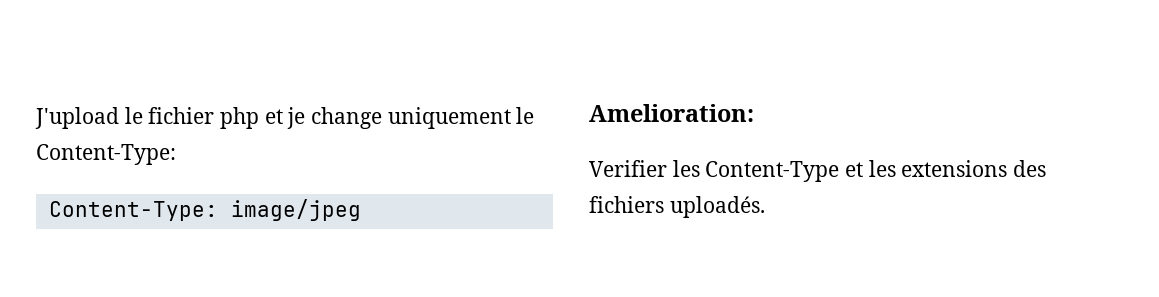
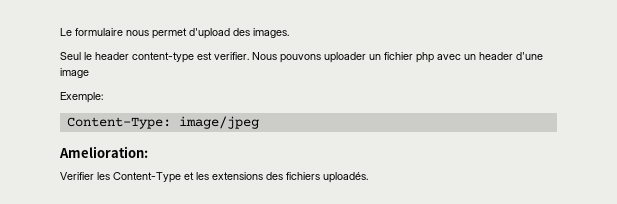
- J'upload le fichier php et je change uniquement le Content-Type:
+ Le formulaire nous permet d'upload des images.
+ Seul le header content-type est verifier. Nous pouvons uploader un fichier php avec un header d'une image
+ Exemple:

